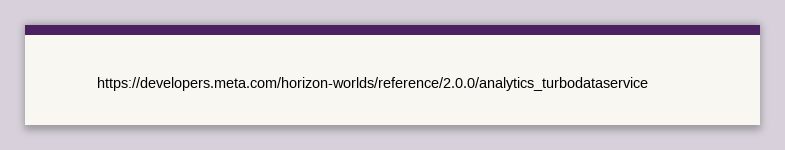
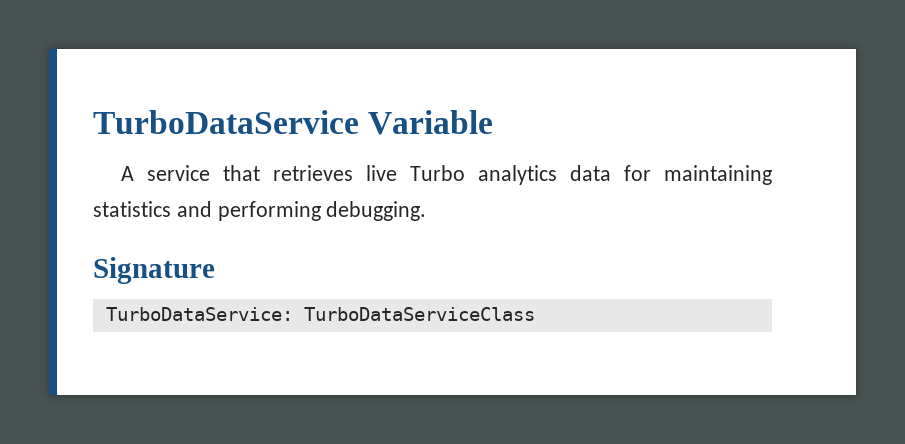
- https://developers.meta.com/horizon-worlds/reference/2.0.0/analytics_turbodataservice
+ TurboDataService Variable
+ A service that retrieves live Turbo analytics data for maintaining statistics and performing debugging.
+ Signature
+ TurboDataService: TurboDataServiceClass

